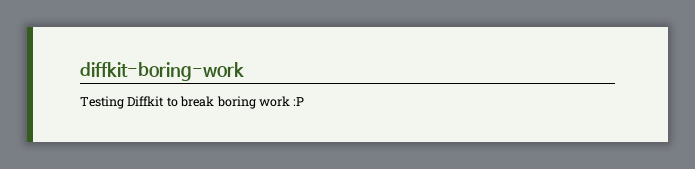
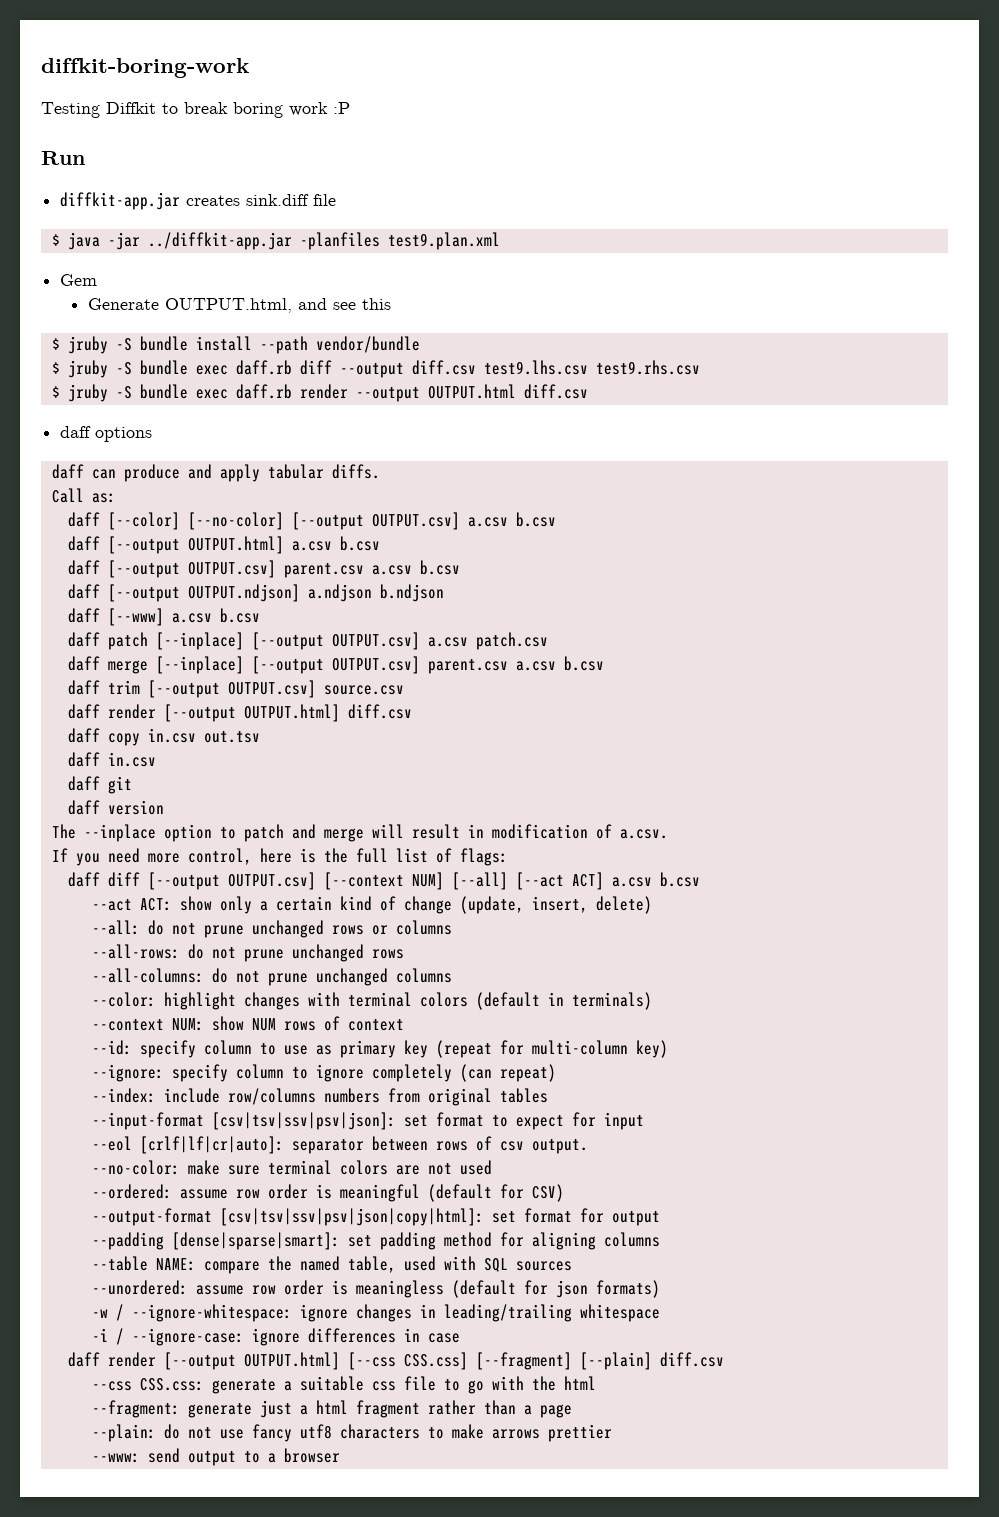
+ Run
+ diffkit-app.jar creates sink.diff file
+ $ java -jar ../diffkit-app.jar -planfiles test9.plan.xml
+ Gem
+ Generate OUTPUT.html, and see this
+ $ jruby -S bundle install --path vendor/bundle
+ $ jruby -S bundle exec daff.rb diff --output diff.csv test9.lhs.csv test9.rhs.csv
+ $ jruby -S bundle exec daff.rb render --output OUTPUT.html diff.csv
+ daff options
+ daff can produce and apply tabular diffs.
+ Call as:
+ daff [--color] [--no-color] [--output OUTPUT.csv] a.csv b.csv
+ daff [--output OUTPUT.html] a.csv b.csv
+ daff [--output OUTPUT.csv] parent.csv a.csv b.csv
+ daff [--output OUTPUT.ndjson] a.ndjson b.ndjson
+ daff [--www] a.csv b.csv
+ daff patch [--inplace] [--output OUTPUT.csv] a.csv patch.csv
+ daff merge [--inplace] [--output OUTPUT.csv] parent.csv a.csv b.csv
+ daff trim [--output OUTPUT.csv] source.csv
+ daff render [--output OUTPUT.html] diff.csv
+ daff copy in.csv out.tsv
+ daff in.csv
+ daff git
+ daff version
+ The --inplace option to patch and merge will result in modification of a.csv.
+ If you need more control, here is the full list of flags:
+ daff diff [--output OUTPUT.csv] [--context NUM] [--all] [--act ACT] a.csv b.csv
+ --act ACT: show only a certain kind of change (update, insert, delete)
+ --all: do not prune unchanged rows or columns
+ --all-rows: do not prune unchanged rows
+ --all-columns: do not prune unchanged columns
+ --color: highlight changes with terminal colors (default in terminals)
+ --context NUM: show NUM rows of context
+ --id: specify column to use as primary key (repeat for multi-column key)
+ --ignore: specify column to ignore completely (can repeat)
+ --index: include row/columns numbers from original tables
+ --input-format [csv|tsv|ssv|psv|json]: set format to expect for input
+ --eol [crlf|lf|cr|auto]: separator between rows of csv output.
+ --no-color: make sure terminal colors are not used
+ --ordered: assume row order is meaningful (default for CSV)
+ --output-format [csv|tsv|ssv|psv|json|copy|html]: set format for output
+ --padding [dense|sparse|smart]: set padding method for aligning columns
+ --table NAME: compare the named table, used with SQL sources
+ --unordered: assume row order is meaningless (default for json formats)
+ -w / --ignore-whitespace: ignore changes in leading/trailing whitespace
+ -i / --ignore-case: ignore differences in case
+ daff render [--output OUTPUT.html] [--css CSS.css] [--fragment] [--plain] diff.csv
+ --css CSS.css: generate a suitable css file to go with the html
+ --fragment: generate just a html fragment rather than a page
+ --plain: do not use fancy utf8 characters to make arrows prettier
+ --www: send output to a browser

